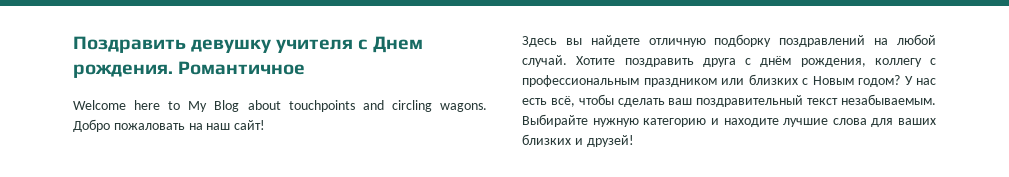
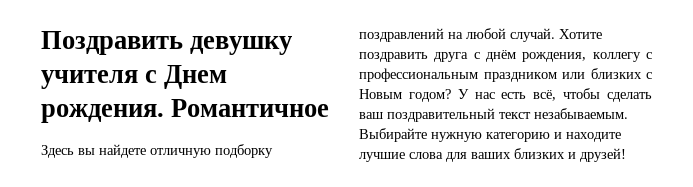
- Welcome here to My Blog about touchpoints and circling wagons. Добро пожаловать на наш сайт!

